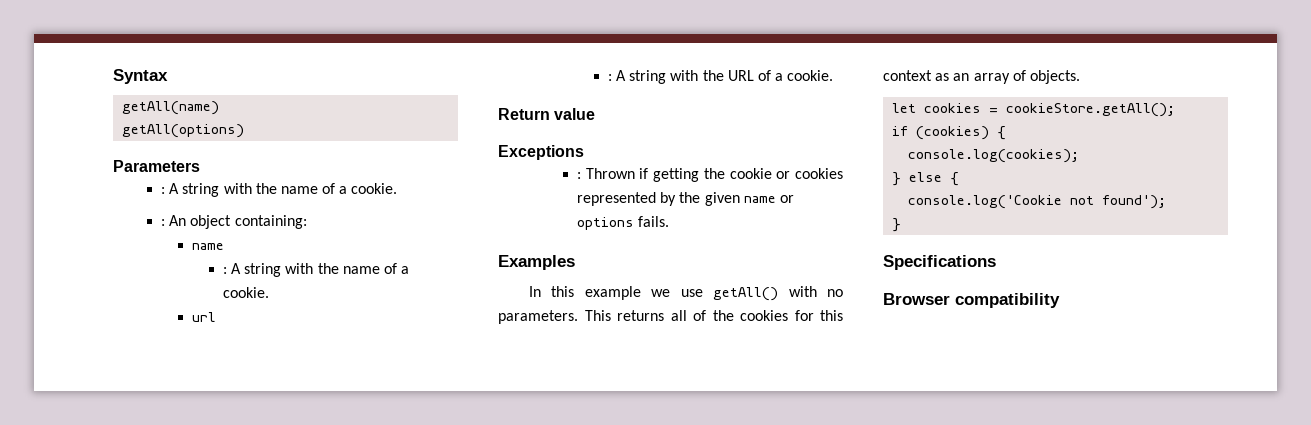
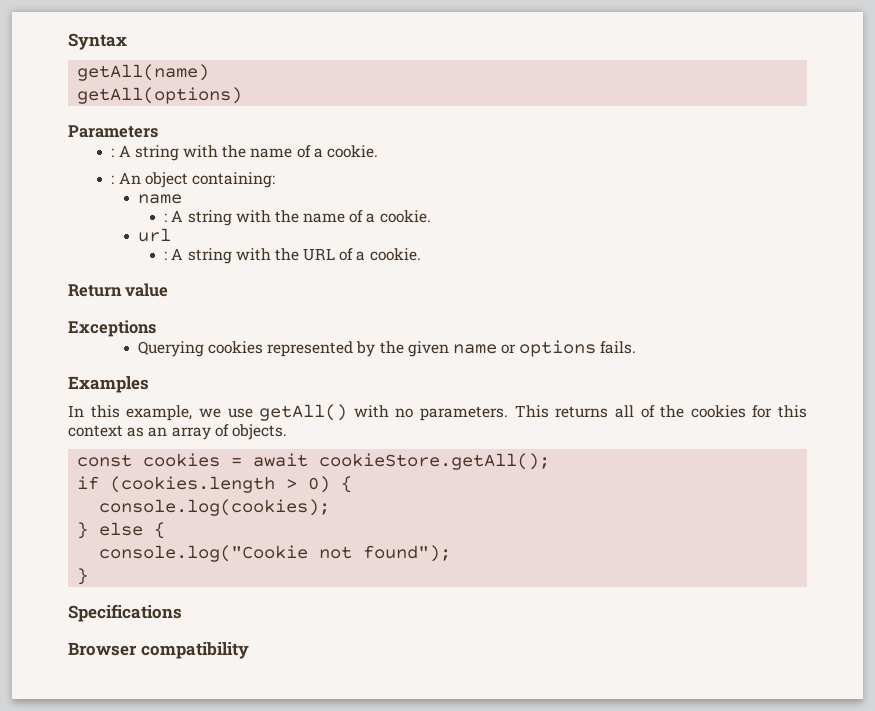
- : Thrown if getting the cookie or cookies represented by the given name or options fails.
+ Querying cookies represented by the given name or options fails.
- In this example we use getAll() with no parameters.
+ In this example, we use getAll() with no parameters.
- let cookies = cookieStore.getAll();
+ const cookies = await cookieStore.getAll();
- if (cookies) {
+ if (cookies.length > 0) {
- console.log('Cookie not found');
+ console.log("Cookie not found");

